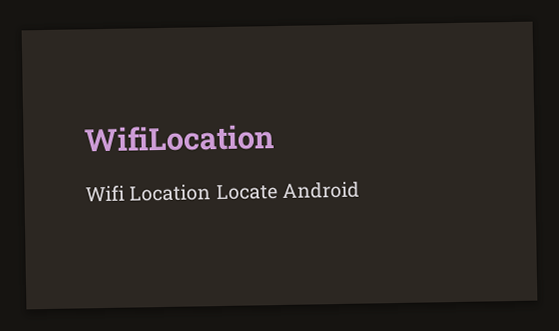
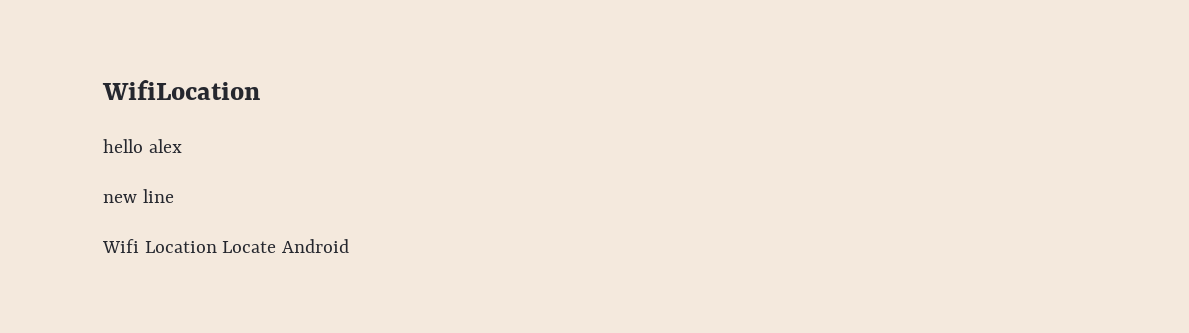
+ hello alex
+ new line

